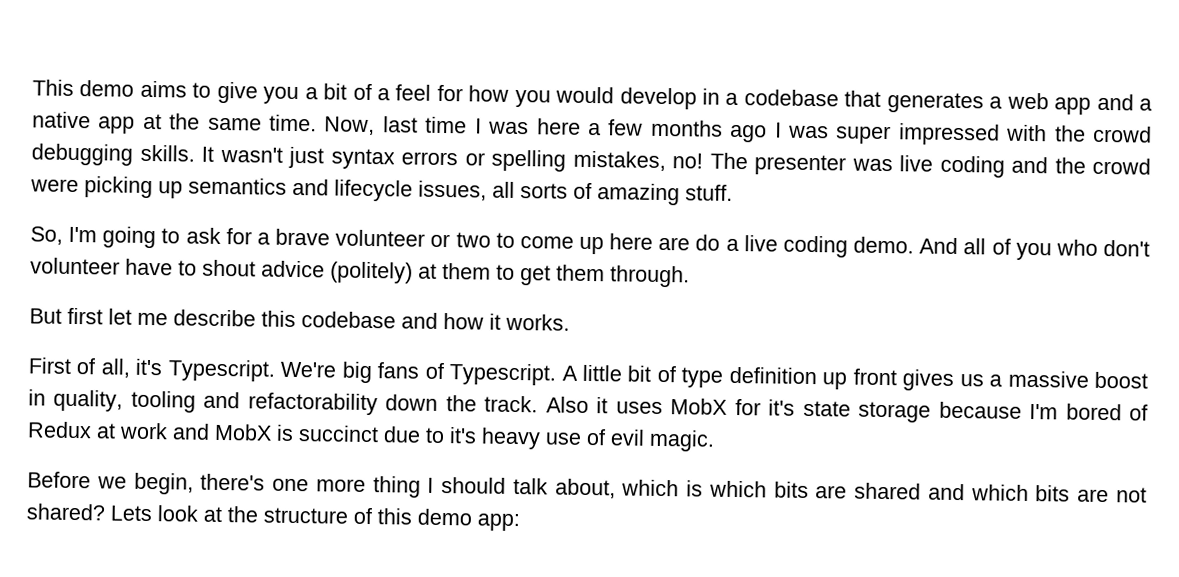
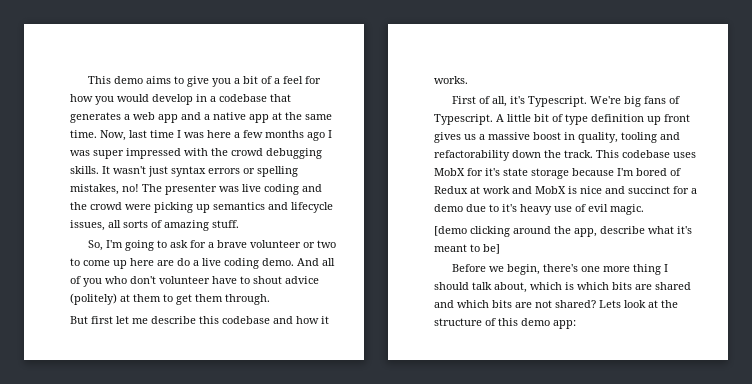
- Also it uses MobX for it's state storage because I'm bored of Redux at work and MobX is succinct due to it's heavy use of evil magic.
+ This codebase uses MobX for it's state storage because I'm bored of Redux at work and MobX is nice and succinct for a demo due to it's heavy use of evil magic.
+ [demo clicking around the app, describe what it's meant to be]

